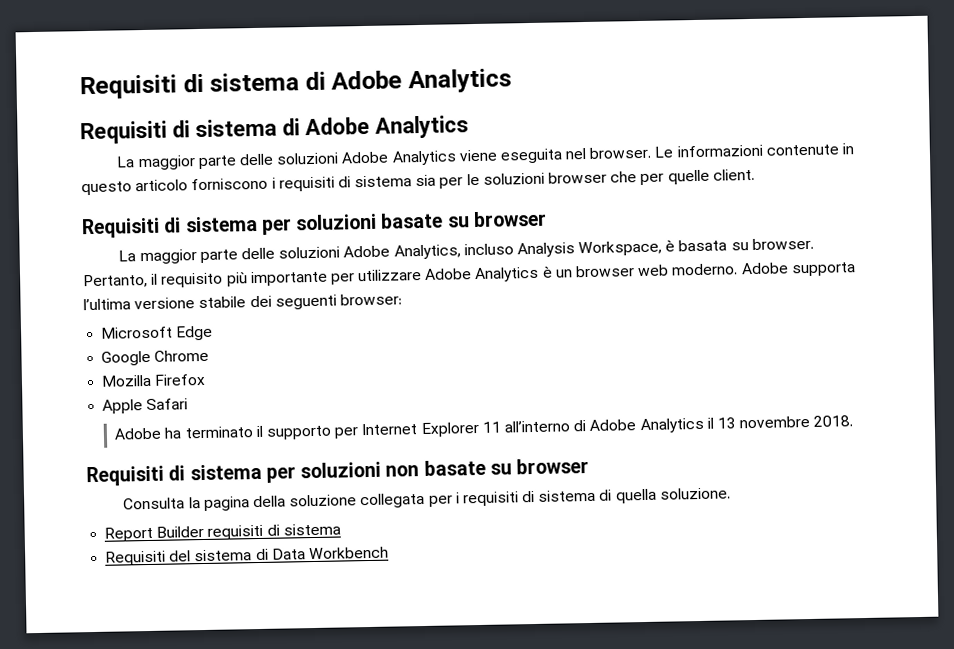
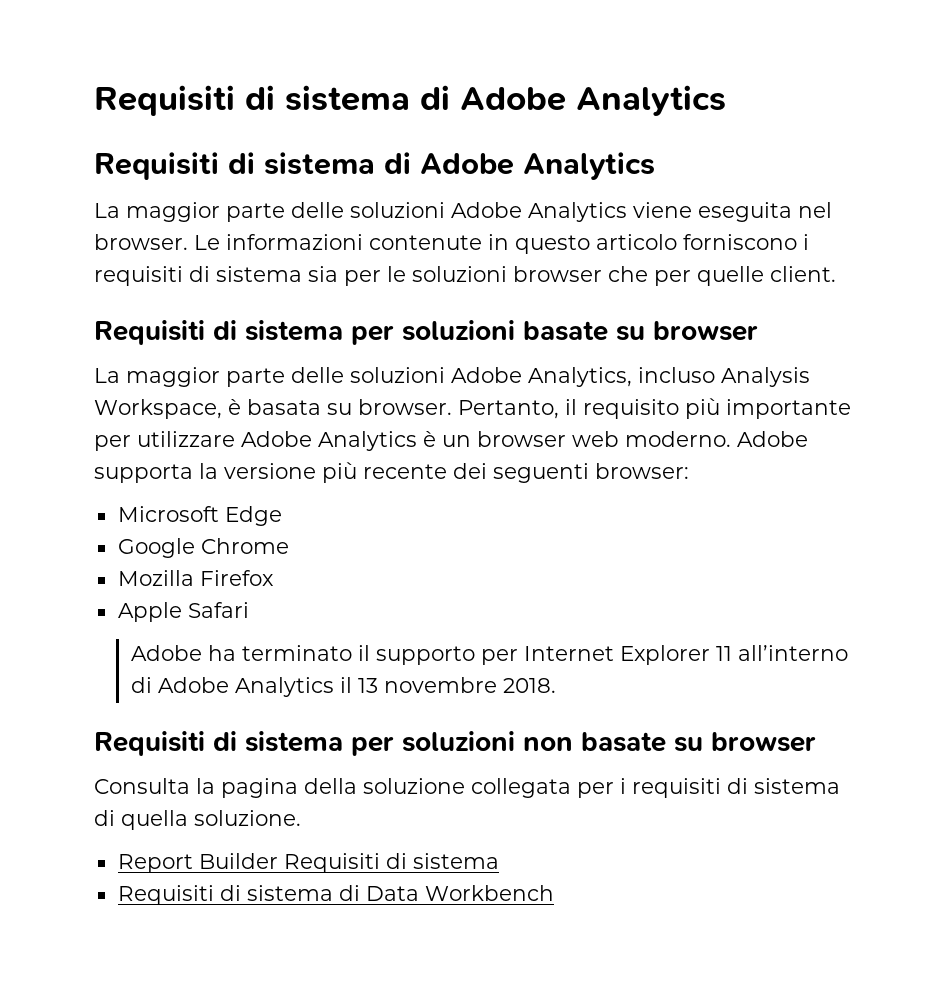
- Adobe supporta l’ultima versione stabile dei seguenti browser:
+ Adobe supporta la versione più recente dei seguenti browser:
- Report Builder requisiti di sistema
+ Report Builder Requisiti di sistema
- Requisiti del sistema di Data Workbench
+ Requisiti di sistema di Data Workbench

